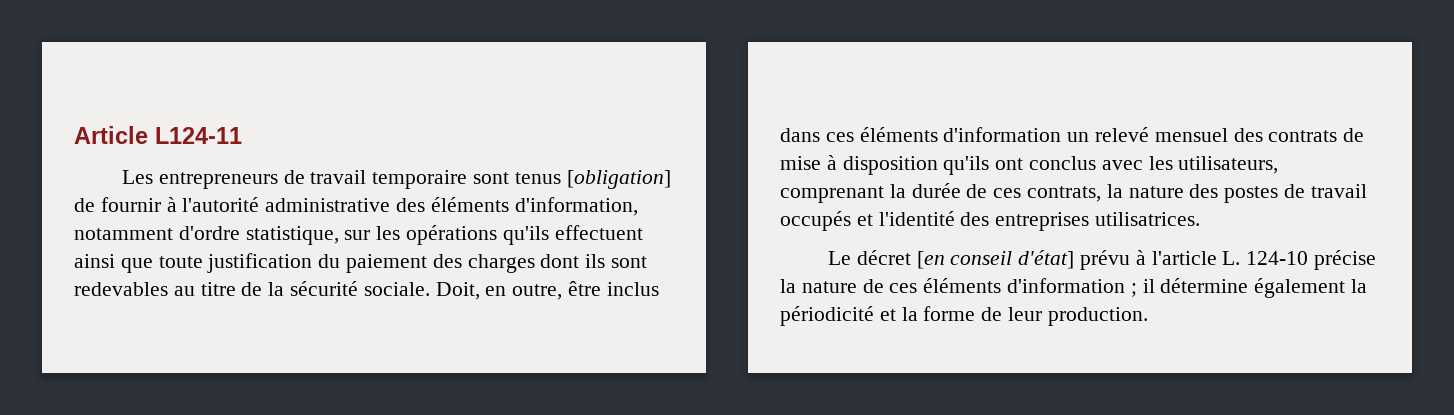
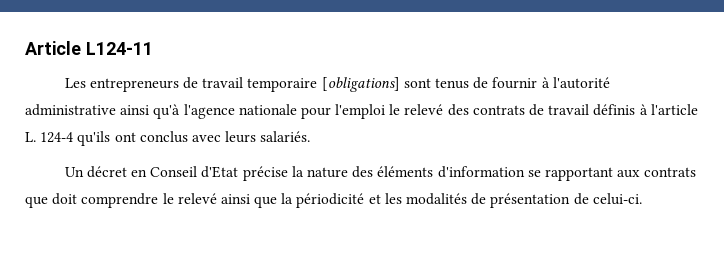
- Les entrepreneurs de travail temporaire sont tenus [obligation] de fournir à l'autorité administrative des éléments d'information, notamment d'ordre statistique, sur les opérations qu'ils effectuent ainsi que toute justification du paiement des charges dont ils sont redevables au titre de la sécurité sociale. Doit, en outre, être inclus dans ces éléments d'information un relevé mensuel des contrats de mise à disposition qu'ils ont conclus avec les utilisateurs, comprenant la durée de ces contrats, la nature des postes de travail occupés et l'identité des entreprises utilisatrices.
- Le décret [en conseil d'état] prévu à l'article L. 124-10 précise la nature de ces éléments d'information ; il détermine également la périodicité et la forme de leur production.
+ Les entrepreneurs de travail temporaire [obligations] sont tenus de fournir à l'autorité administrative ainsi qu'à l'agence nationale pour l'emploi le relevé des contrats de travail définis à l'article L. 124-4 qu'ils ont conclus avec leurs salariés.
+ Un décret en Conseil d'Etat précise la nature des éléments d'information se rapportant aux contrats que doit comprendre le relevé ainsi que la périodicité et les modalités de présentation de celui-ci.

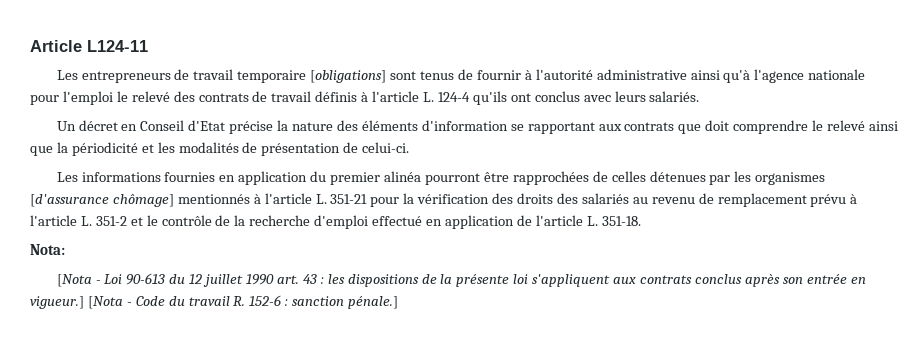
+ Les informations fournies en application du premier alinéa pourront être rapprochées de celles détenues par les organismes [d'assurance chômage] mentionnés à l'article L. 351-21 pour la vérification des droits des salariés au revenu de remplacement prévu à l'article L. 351-2 et le contrôle de la recherche d'emploi effectué en application de l'article L. 351-18.
+ Nota:
+ [Nota - Loi 90-613 du 12 juillet 1990 art. 43 : les dispositions de la présente loi s'appliquent aux contrats conclus après son entrée en vigueur.] [Nota - Code du travail R. 152-6 : sanction pénale.]

